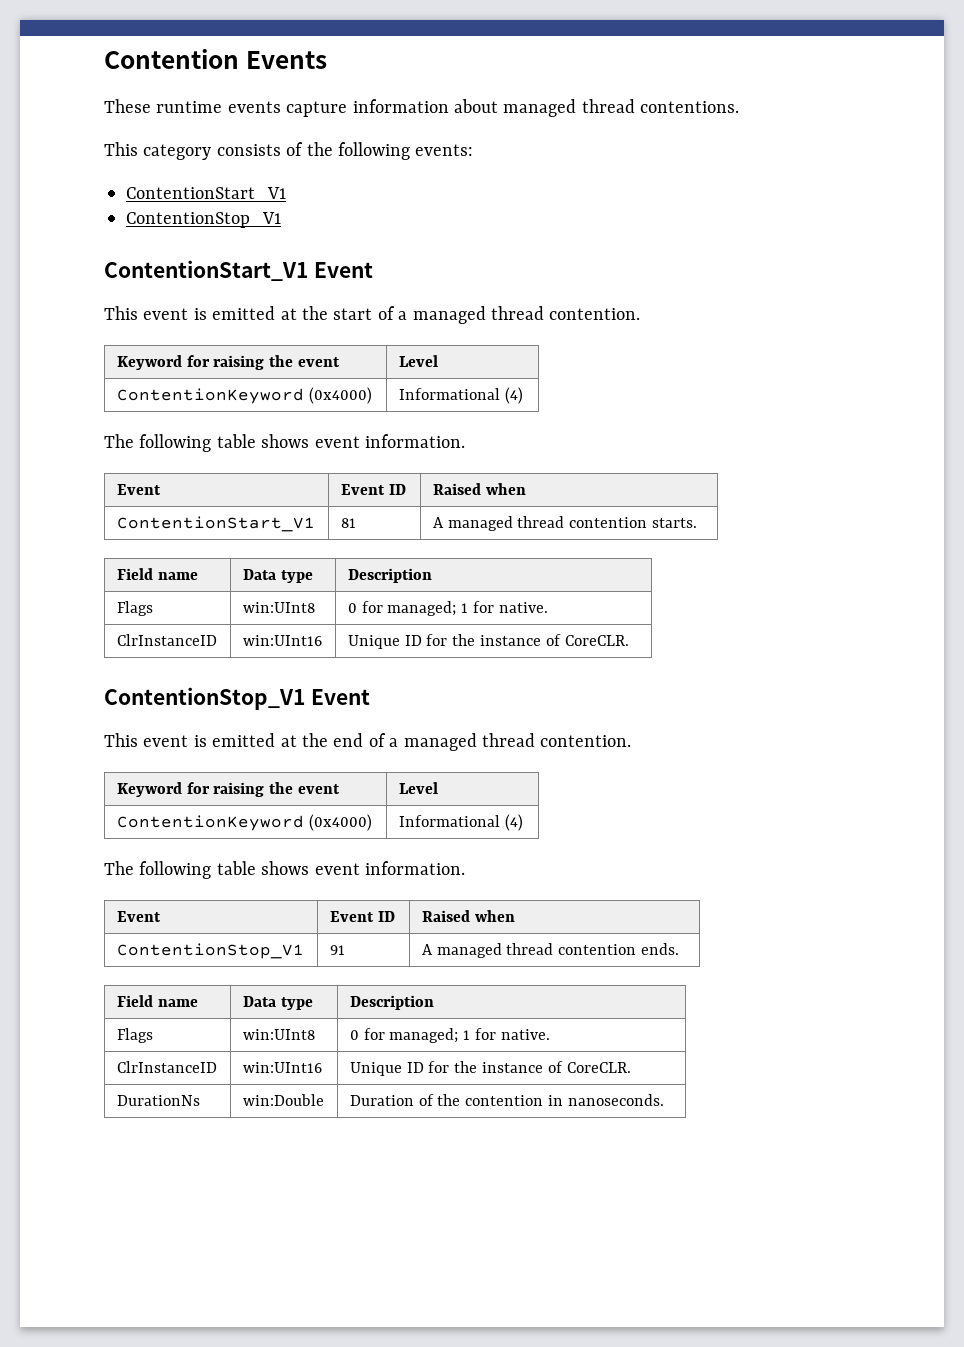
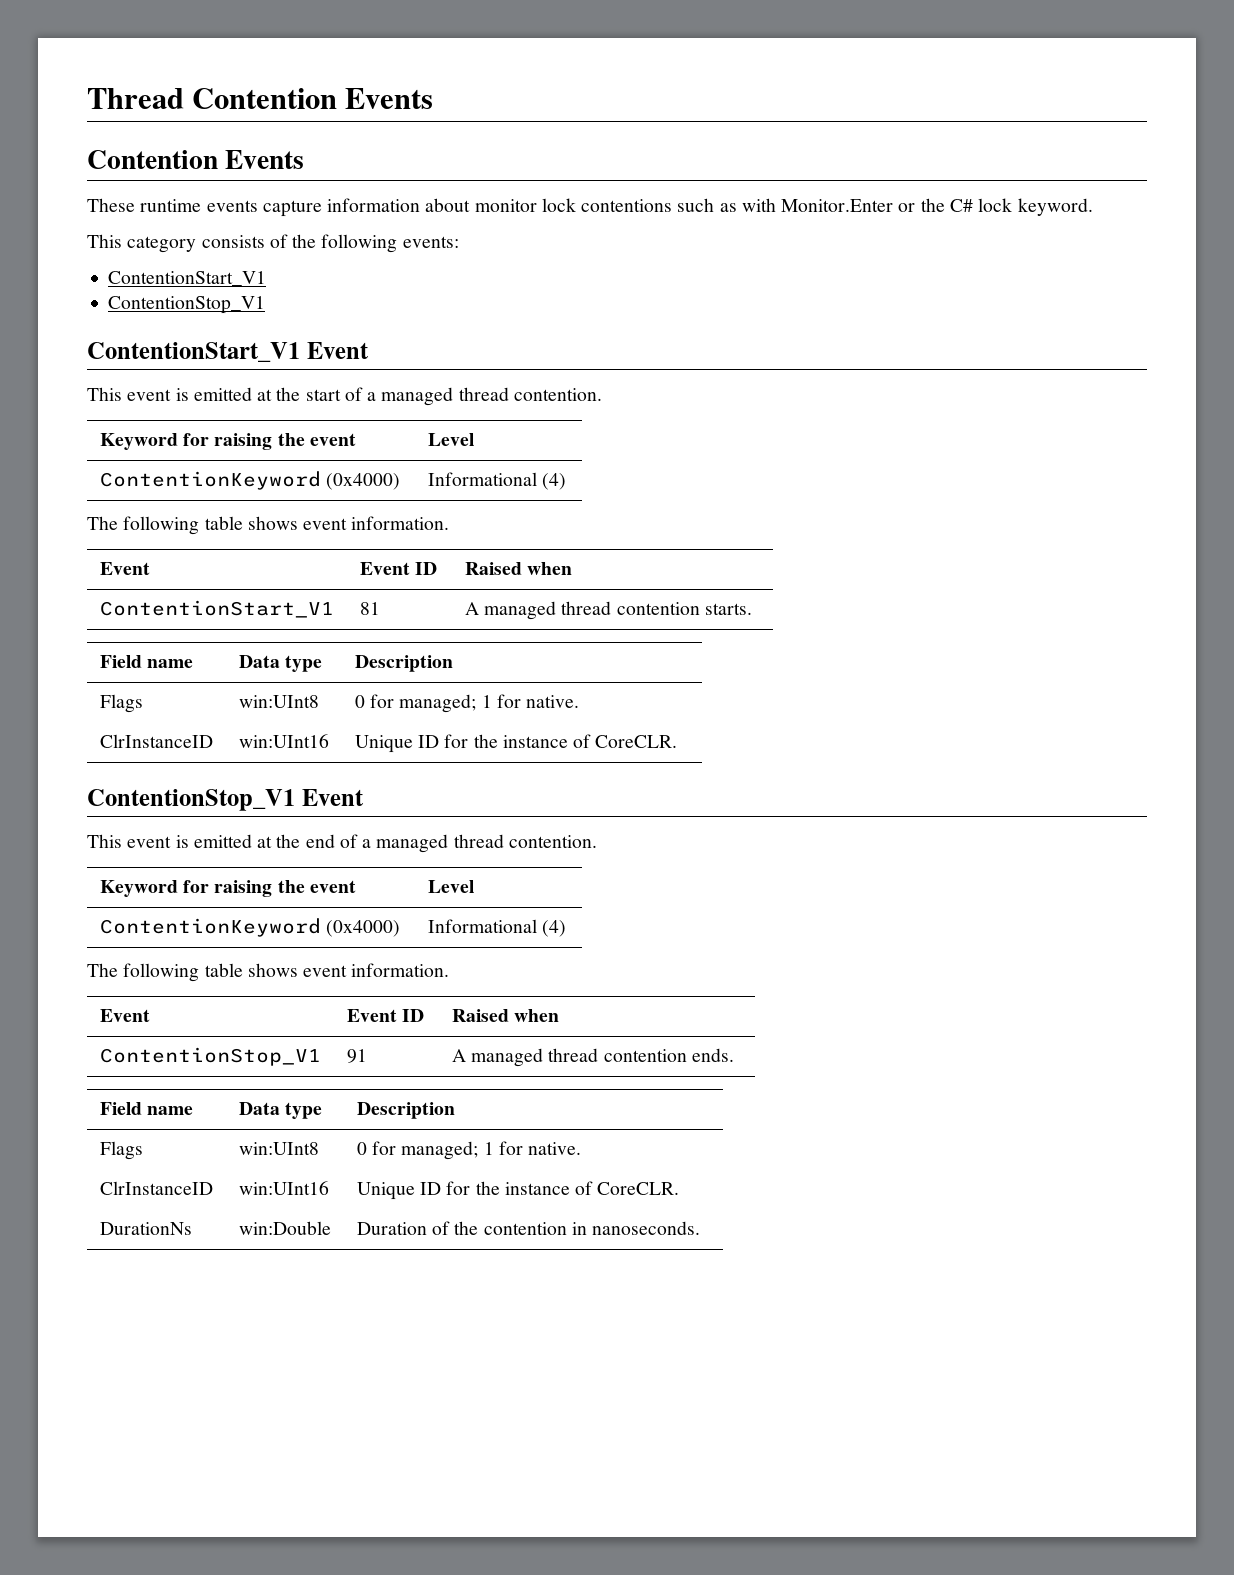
+ Thread Contention Events
- These runtime events capture information about managed thread contentions.
+ These runtime events capture information about monitor lock contentions such as with Monitor.Enter or the C# lock keyword.

